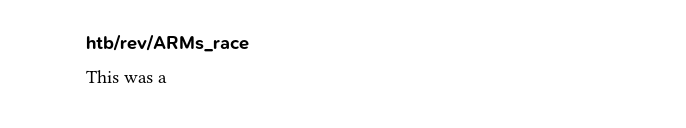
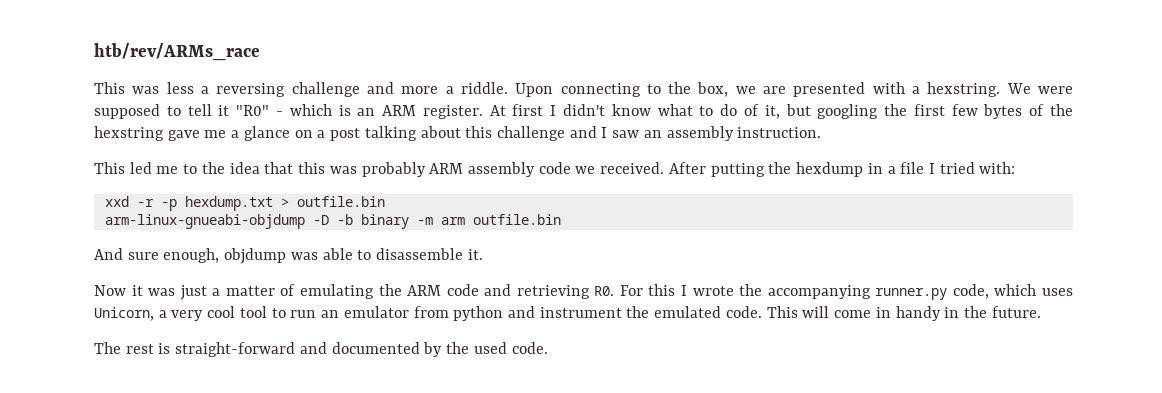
- This was a
+ This was less a reversing challenge and more a riddle. Upon connecting to the box, we are presented with a hexstring. We were supposed to tell it "R0" - which is an ARM register. At first I didn't know what to do of it, but googling the first few bytes of the hexstring gave me a glance on a post talking about this challenge and I saw an assembly instruction.
+ This led me to the idea that this was probably ARM assembly code we received. After putting the hexdump in a file I tried with:
+ xxd -r -p hexdump.txt > outfile.bin
+ arm-linux-gnueabi-objdump -D -b binary -m arm outfile.bin
+ And sure enough, objdump was able to disassemble it.
+ Now it was just a matter of emulating the ARM code and retrieving R0. For this I wrote the accompanying runner.py code, which uses Unicorn, a very cool tool to run an emulator from python and instrument the emulated code. This will come in handy in the future.
+ The rest is straight-forward and documented by the used code.

